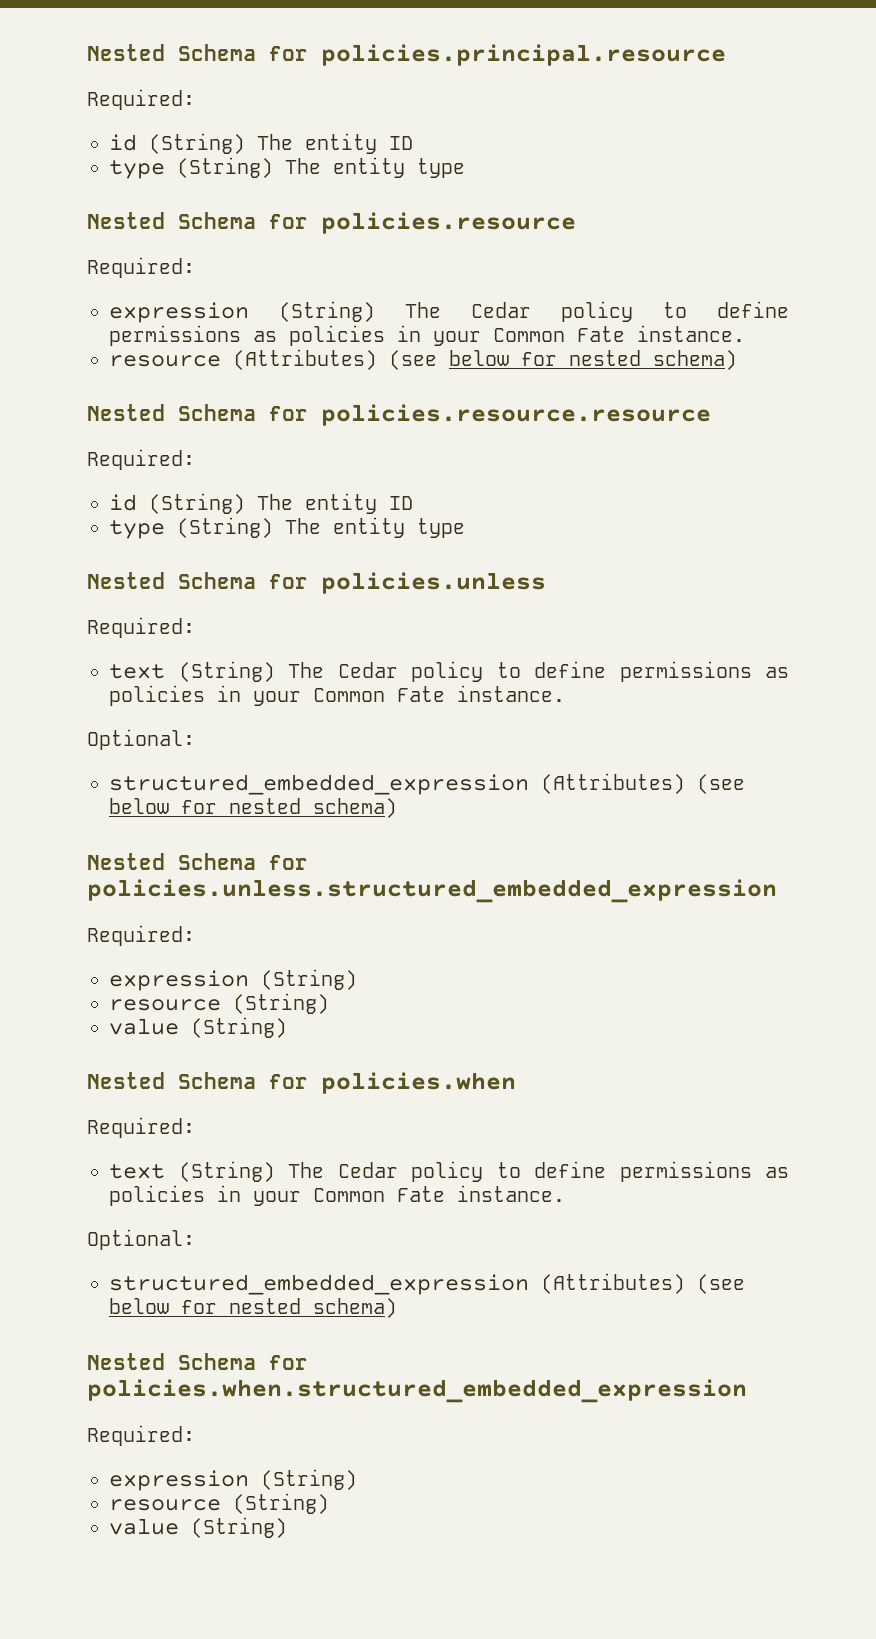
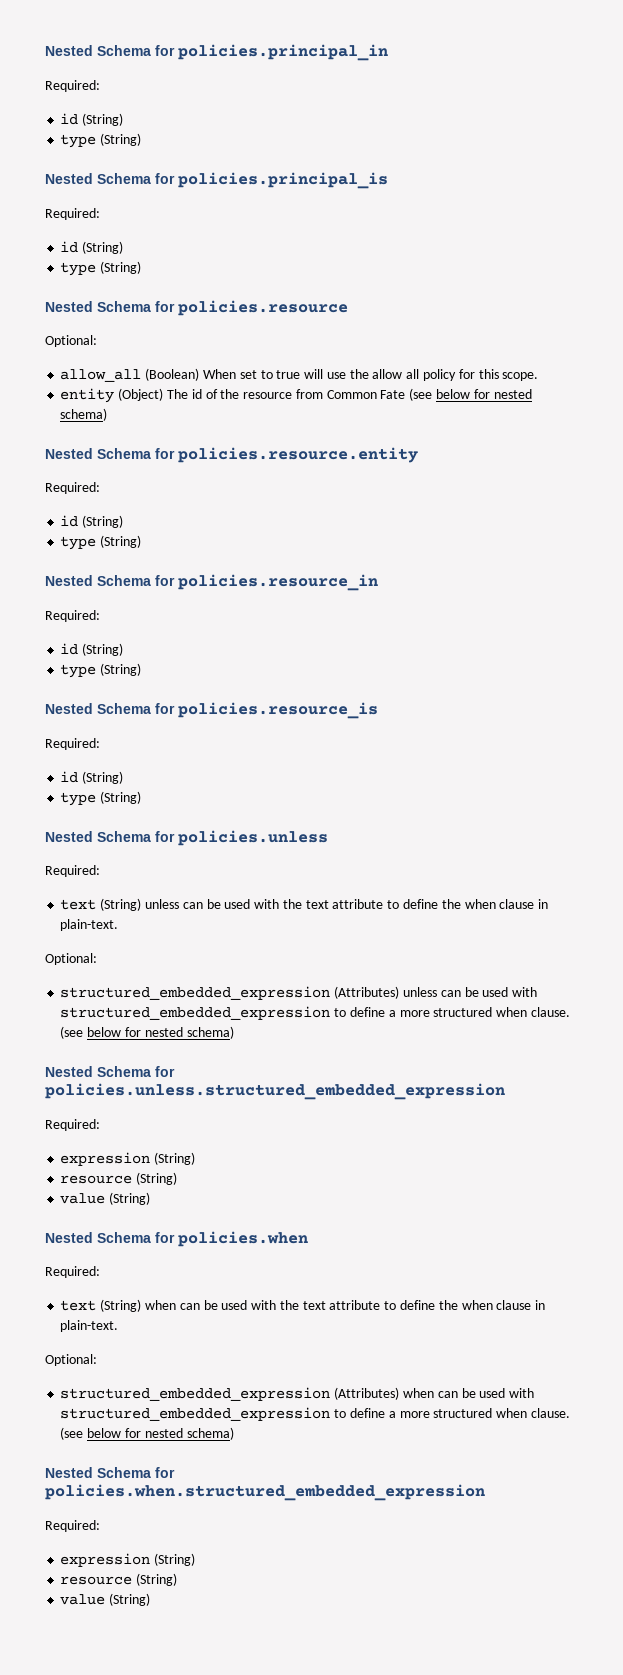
- Nested Schema for policies.principal.resource
+ Nested Schema for policies.principal_in
  Required:
- id (String) The entity ID
- type (String) The entity type
+ id (String)
+ type (String)
+ Nested Schema for policies.principal_is
+ Required:
+ id (String)
+ type (String)
  Nested Schema for policies.resource
+ Optional:
+ allow_all (Boolean) When set to true will use the allow all policy for this scope.
+ entity (Object) The id of the resource from Common Fate (see below for nested schema)
+ Nested Schema for policies.resource.entity
  Required:
- expression (String) The Cedar policy to define permissions as policies in your Common Fate instance.
- resource (Attributes) (see below for nested schema)
- Nested Schema for policies.resource.resource
+ id (String)
+ type (String)
+ Nested Schema for policies.resource_in
  Required:
- id (String) The entity ID
- type (String) The entity type
+ id (String)
+ type (String)
+ Nested Schema for policies.resource_is
+ Required:
+ id (String)
+ type (String)
  Nested Schema for policies.unless
  Required:
- text (String) The Cedar policy to define permissions as policies in your Common Fate instance.
+ text (String) unless can be used with the text attribute to define the when clause in plain-text.
  Optional:
- structured_embedded_expression (Attributes) (see below for nested schema)
+ structured_embedded_expression (Attributes) unless can be used with structured_embedded_expression to define a more structured when clause. (see below for nested schema)
  Nested Schema for policies.when
  Required:
- text (String) The Cedar policy to define permissions as policies in your Common Fate instance.
+ text (String) when can be used with the text attribute to define the when clause in plain-text.
  Optional:
- structured_embedded_expression (Attributes) (see below for nested schema)
+ structured_embedded_expression (Attributes) when can be used with structured_embedded_expression to define a more structured when clause. (see below for nested schema)

